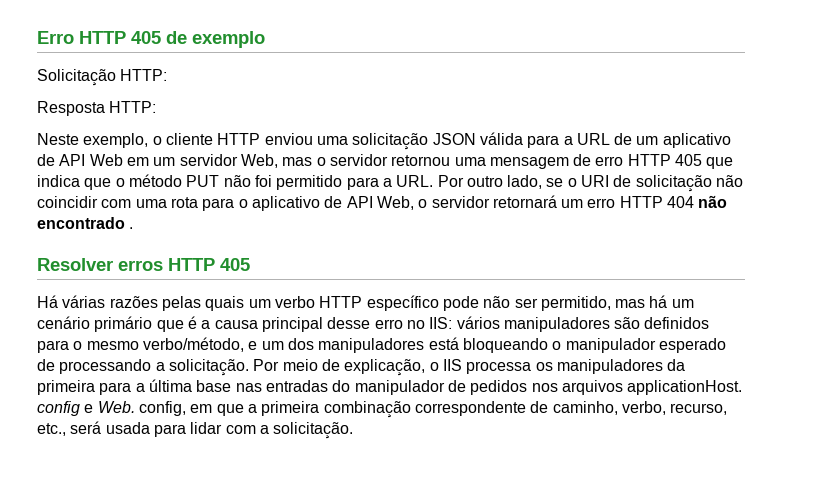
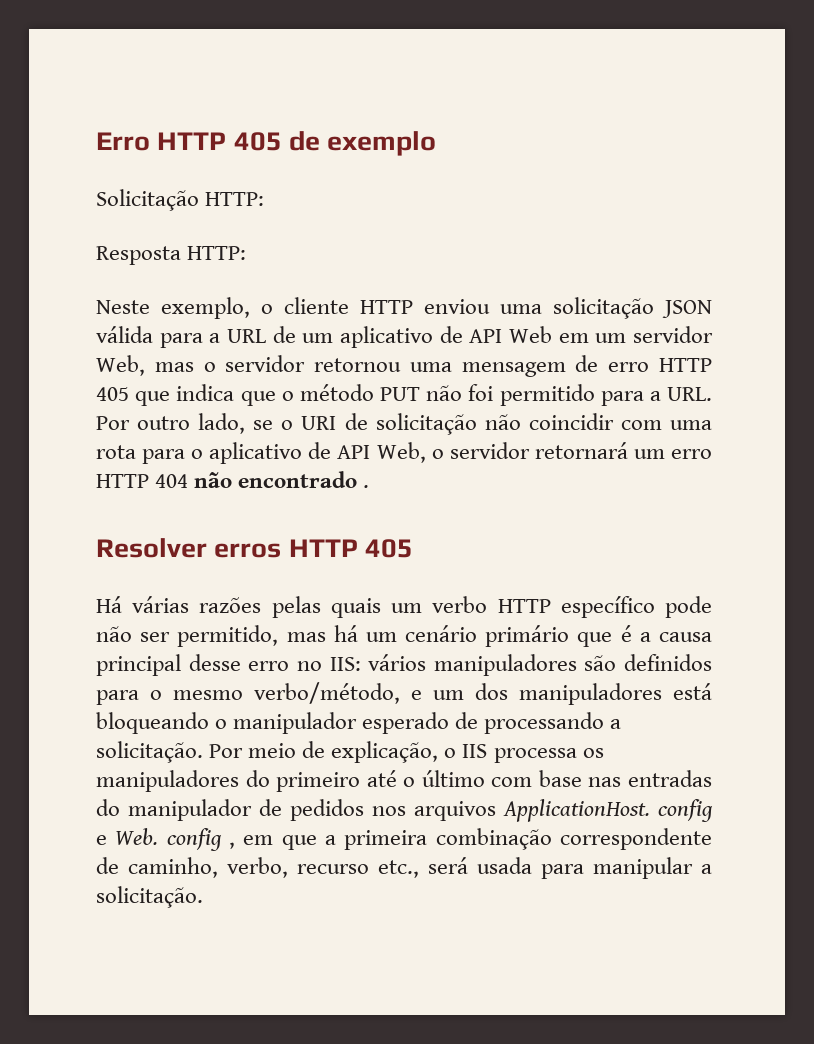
- Por meio de explicação, o IIS processa os manipuladores da primeira para a última base nas entradas do manipulador de pedidos nos arquivos applicationHost. config e Web. config, em que a primeira combinação correspondente de caminho, verbo, recurso, etc., será usada para lidar com a solicitação.
+ Por meio de explicação, o IIS processa os manipuladores do primeiro até o último com base nas entradas do manipulador de pedidos nos arquivos ApplicationHost. config e Web. config , em que a primeira combinação correspondente de caminho, verbo, recurso etc., será usada para manipular a solicitação.

